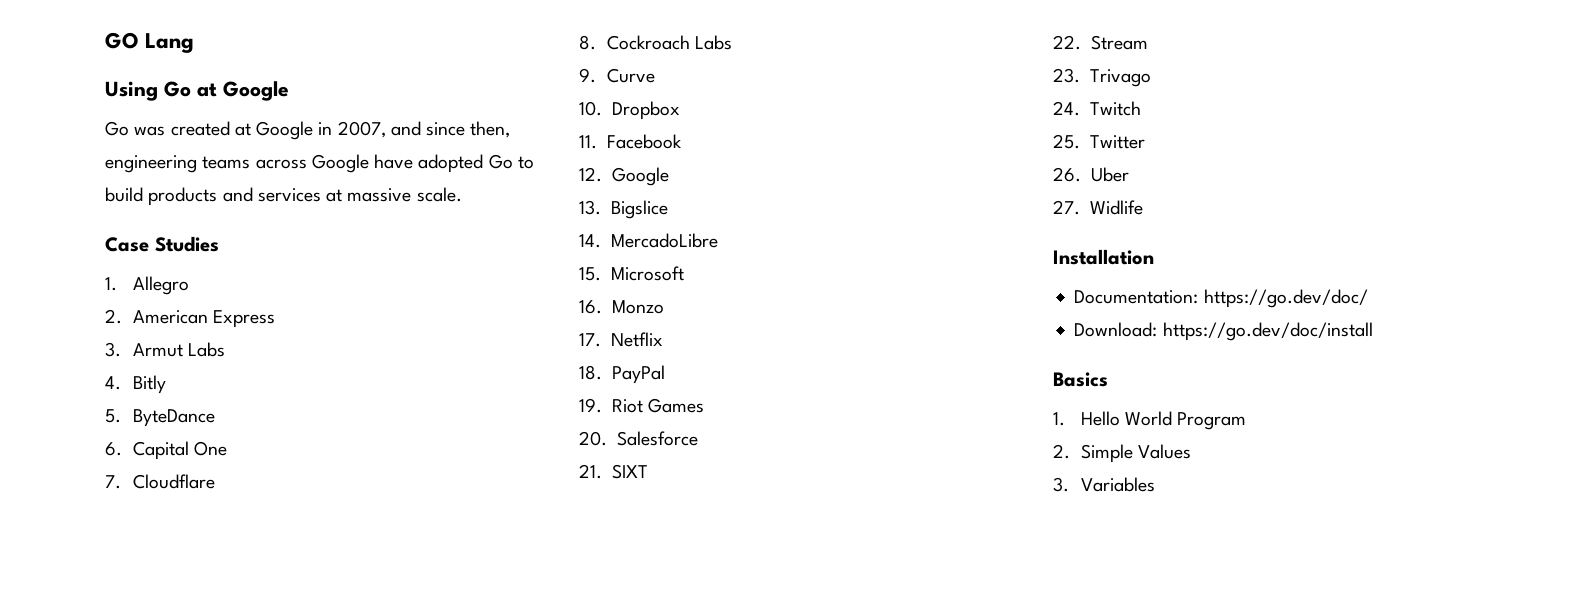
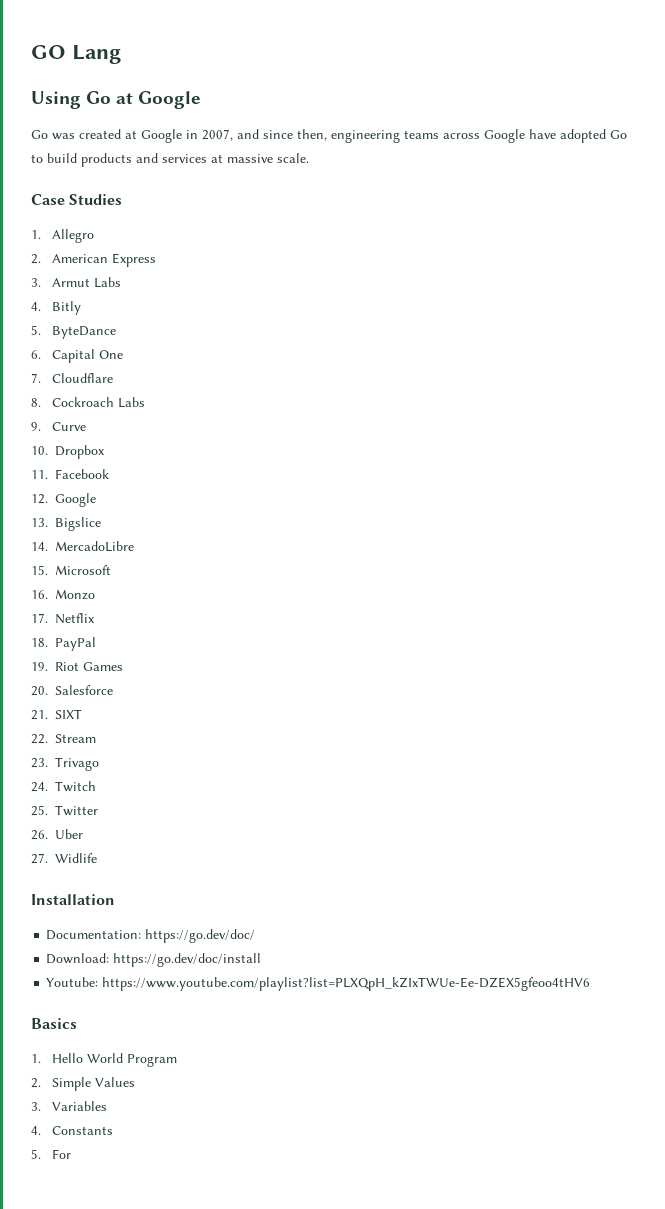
+ Youtube: https://www.youtube.com/playlist?list=PLXQpH_kZIxTWUe-Ee-DZEX5gfeoo4tHV6
+ 4. Constants
+ 5. For

